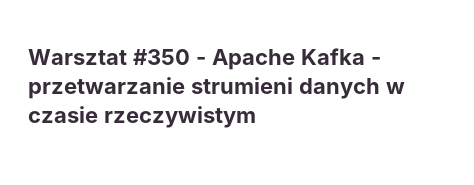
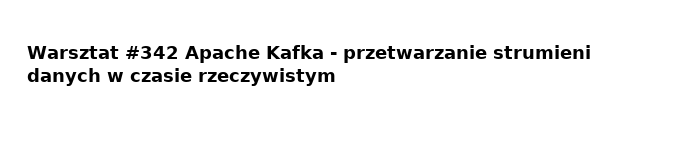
- Warsztat #350 - Apache Kafka - przetwarzanie strumieni danych w czasie rzeczywistym
+ Warsztat #342 Apache Kafka - przetwarzanie strumieni danych w czasie rzeczywistym

